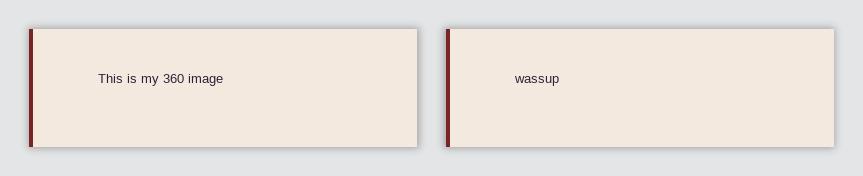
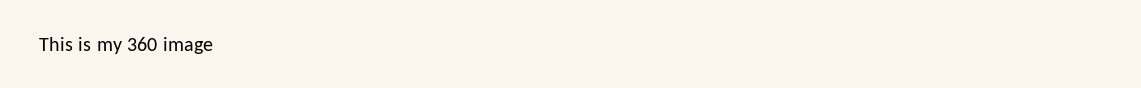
- wassup

